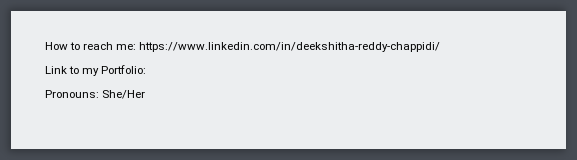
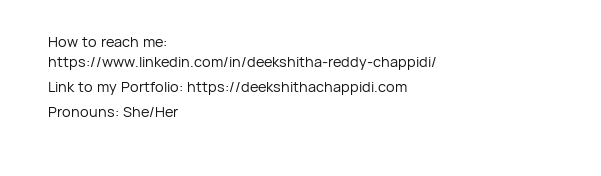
- Link to my Portfolio:
+ Link to my Portfolio: https://deekshithachappidi.com

